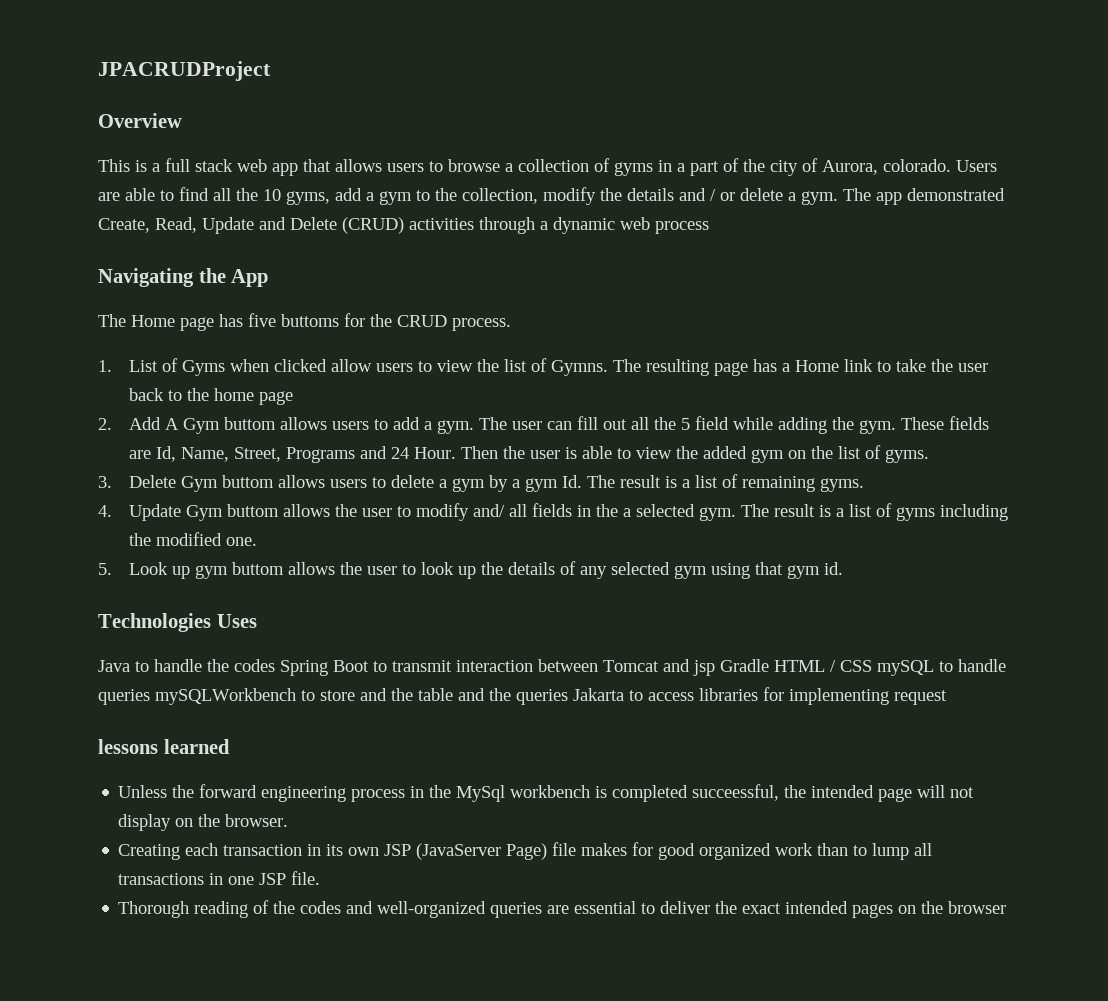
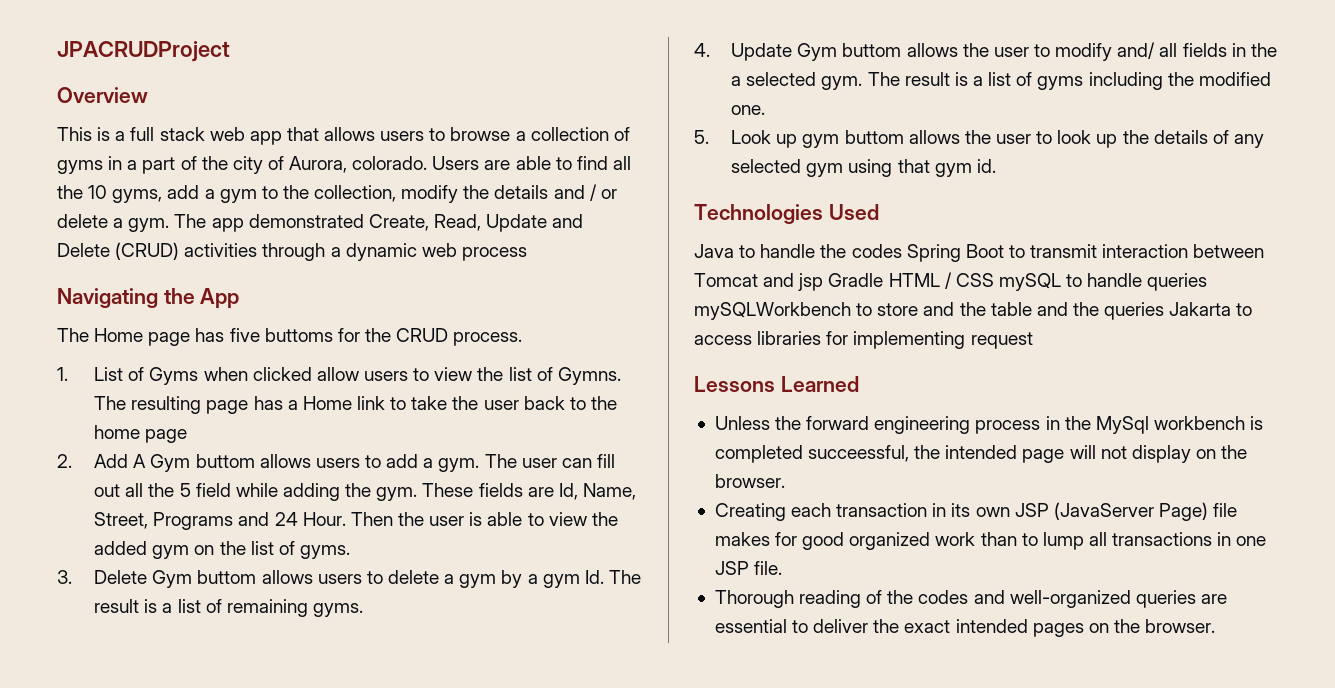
- Technologies Uses
+ Technologies Used
- lessons learned
+ Lessons Learned
- Thorough reading of the codes and well-organized queries are essential to deliver the exact intended pages on the browser
+ Thorough reading of the codes and well-organized queries are essential to deliver the exact intended pages on the browser.

